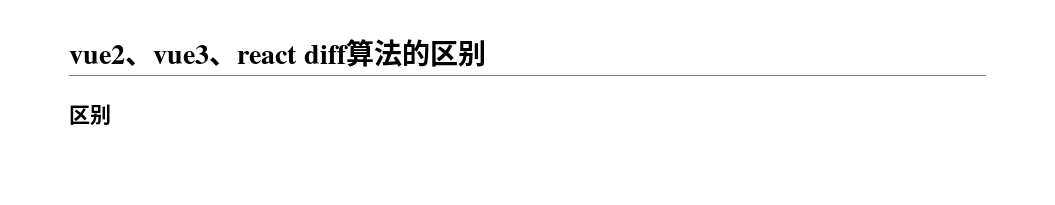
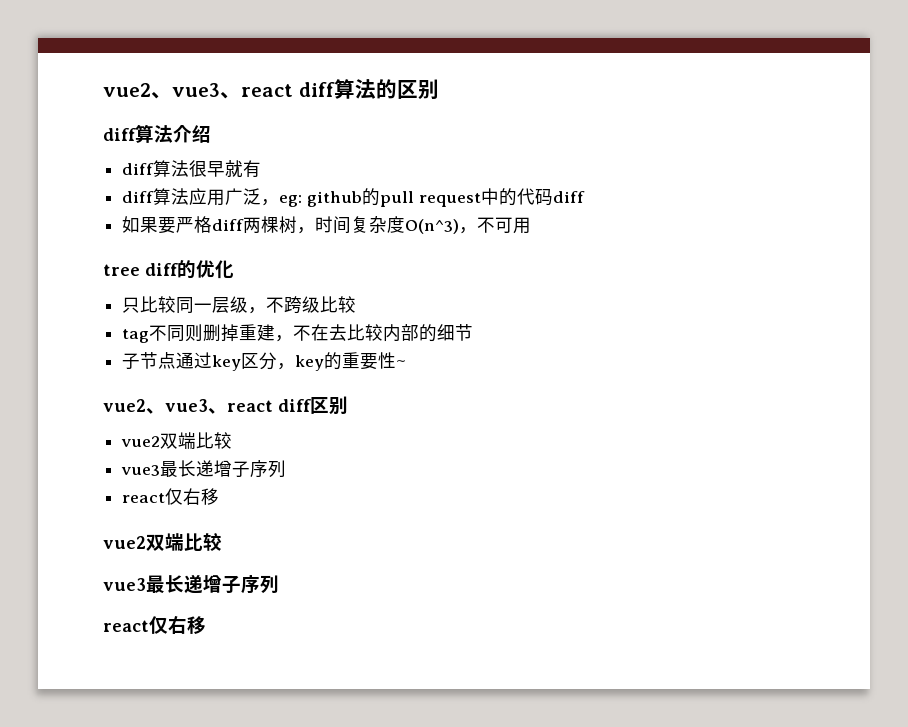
  vue2、vue3、react diff算法的区别
- 区别
+ diff算法介绍
+ diff算法很早就有
+ diff算法应用广泛，eg: github的pull request中的代码diff
+ 如果要严格diff两棵树，时间复杂度O(n^3)，不可用
+ tree diff的优化
+ 只比较同一层级，不跨级比较
+ tag不同则删掉重建，不在去比较内部的细节
+ 子节点通过key区分，key的重要性~
+ vue2、vue3、react diff区别
+ vue2双端比较
+ vue3最长递增子序列
+ react仅右移
+ vue2双端比较
+ vue3最长递增子序列
+ react仅右移

